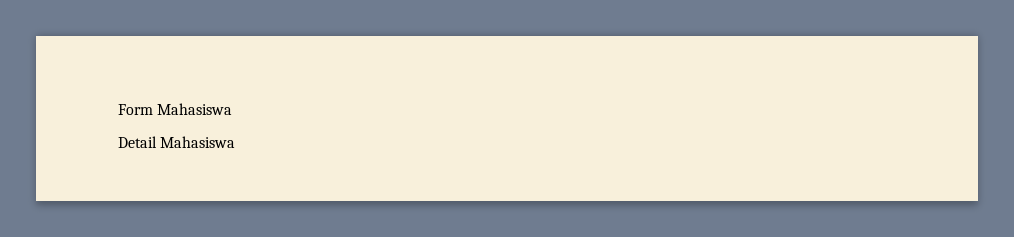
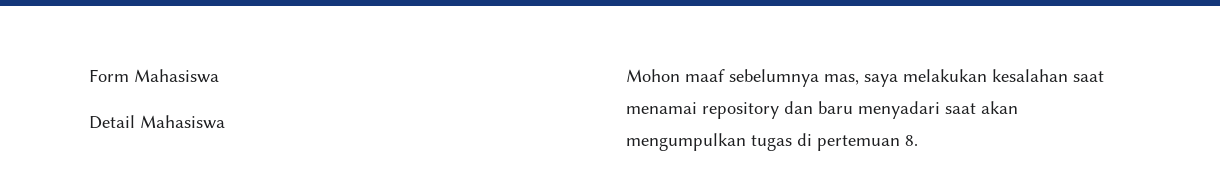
+ Mohon maaf sebelumnya mas, saya melakukan kesalahan saat menamai repository dan baru menyadari saat akan mengumpulkan tugas di pertemuan 8.

